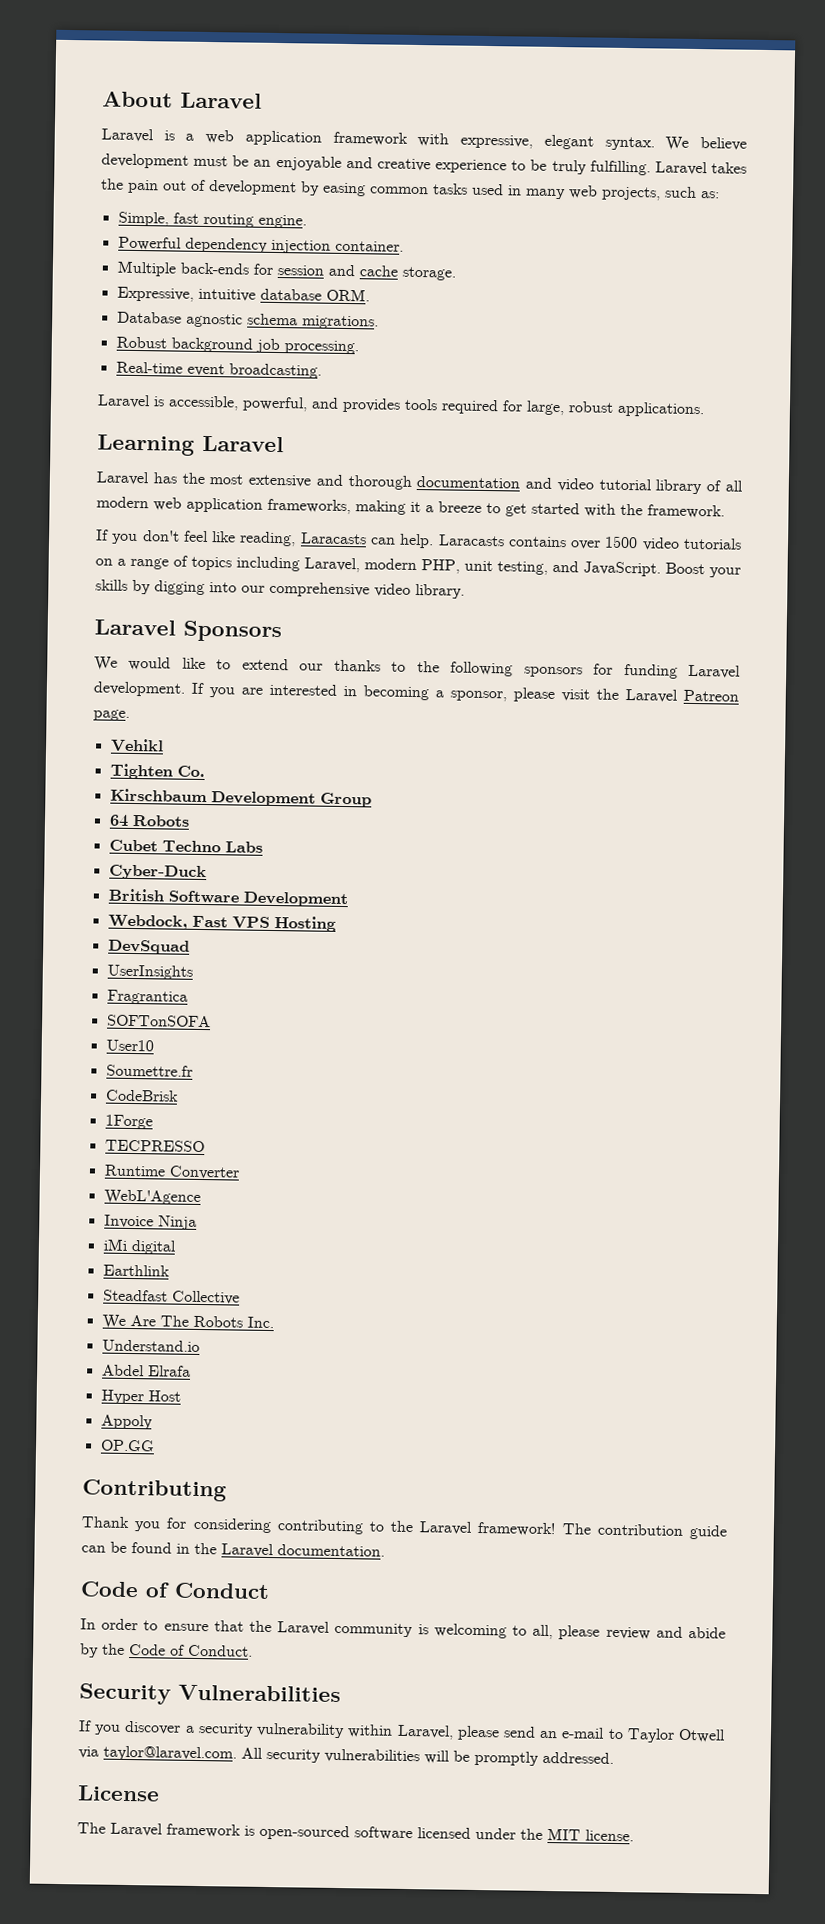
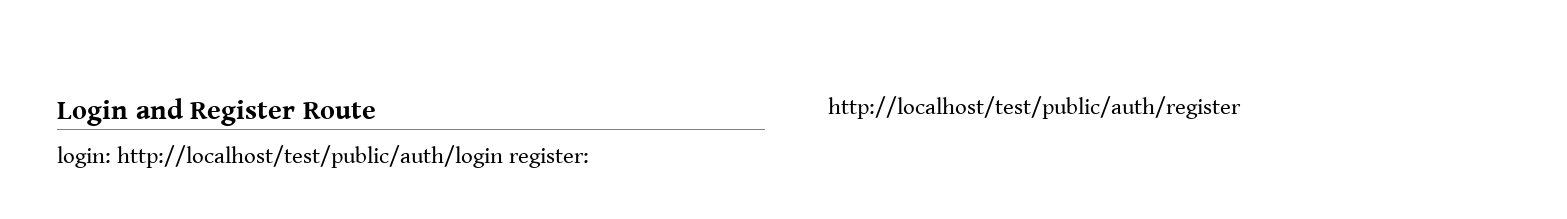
- About Laravel
- Laravel is a web application framework with expressive, elegant syntax. We believe development must be an enjoyable and creative experience to be truly fulfilling. Laravel takes the pain out of development by easing common tasks used in many web projects, such as:
- Simple, fast routing engine.
- Powerful dependency injection container.
- Multiple back-ends for session and cache storage.
- Expressive, intuitive database ORM.
- Database agnostic schema migrations.
- Robust background job processing.
- Real-time event broadcasting.
- Laravel is accessible, powerful, and provides tools required for large, robust applications.
- Learning Laravel
- Laravel has the most extensive and thorough documentation and video tutorial library of all modern web application frameworks, making it a breeze to get started with the framework.
- If you don't feel like reading, Laracasts can help. Laracasts contains over 1500 video tutorials on a range of topics including Laravel, modern PHP, unit testing, and JavaScript. Boost your skills by digging into our comprehensive video library.
- Laravel Sponsors
- We would like to extend our thanks to the following sponsors for funding Laravel development. If you are interested in becoming a sponsor, please visit the Laravel Patreon page.
- Vehikl
- Tighten Co.
- Kirschbaum Development Group
- 64 Robots
- Cubet Techno Labs
- Cyber-Duck
- British Software Development
- Webdock, Fast VPS Hosting
- DevSquad
- UserInsights
- Fragrantica
- SOFTonSOFA
- User10
- Soumettre.fr
- CodeBrisk
- 1Forge
- TECPRESSO
- Runtime Converter
- WebL'Agence
- Invoice Ninja
- iMi digital
- Earthlink
- Steadfast Collective
- We Are The Robots Inc.
- Understand.io
- Abdel Elrafa
- Hyper Host
- Appoly
- OP.GG
- Contributing
- Thank you for considering contributing to the Laravel framework! The contribution guide can be found in the Laravel documentation.
- Code of Conduct
- In order to ensure that the Laravel community is welcoming to all, please review and abide by the Code of Conduct.
- Security Vulnerabilities
- If you discover a security vulnerability within Laravel, please send an e-mail to Taylor Otwell via taylor@laravel.com. All security vulnerabilities will be promptly addressed.
- License
- The Laravel framework is open-sourced software licensed under the MIT license.
+ Login and Register Route
+ login: http://localhost/test/public/auth/login register: http://localhost/test/public/auth/register

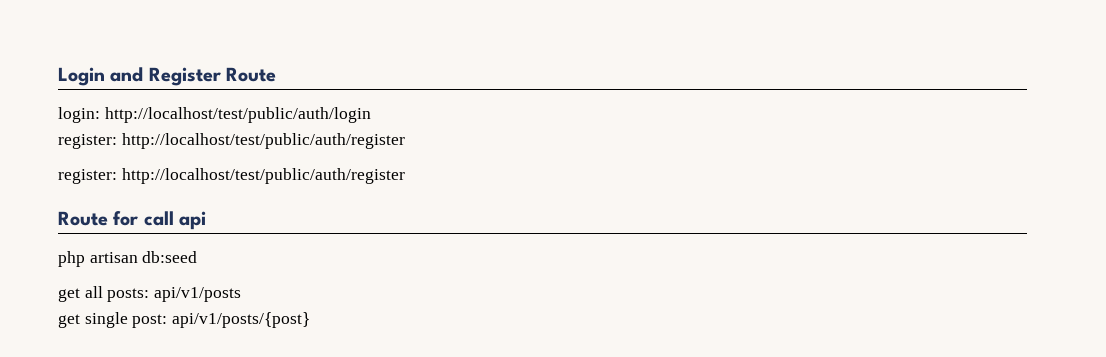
- login: http://localhost/test/public/auth/login register: http://localhost/test/public/auth/register
+ login: http://localhost/test/public/auth/login
+ register: http://localhost/test/public/auth/register
+ register: http://localhost/test/public/auth/register
+ Route for call api
+ php artisan db:seed
+ get all posts: api/v1/posts
+ get single post: api/v1/posts/{post}

